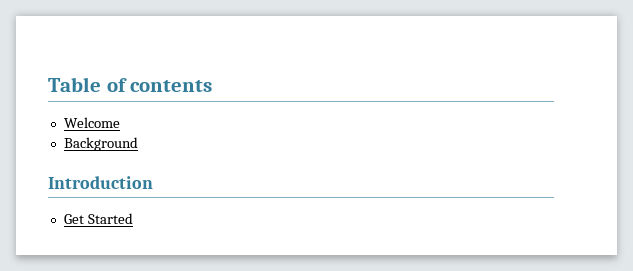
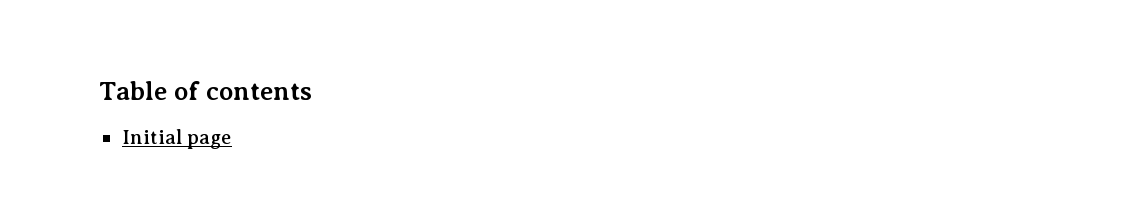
- Welcome
- Background
- Introduction
- Get Started
+ Initial page

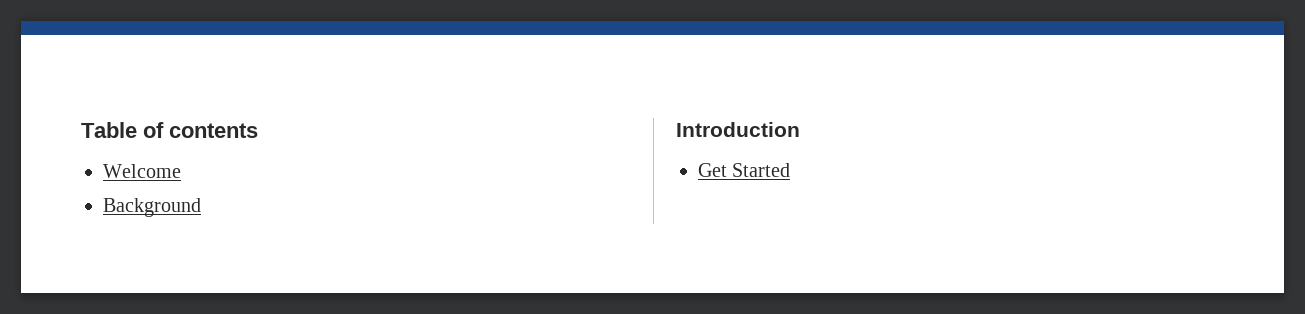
- Initial page
+ Welcome
+ Background
+ Introduction
+ Get Started

